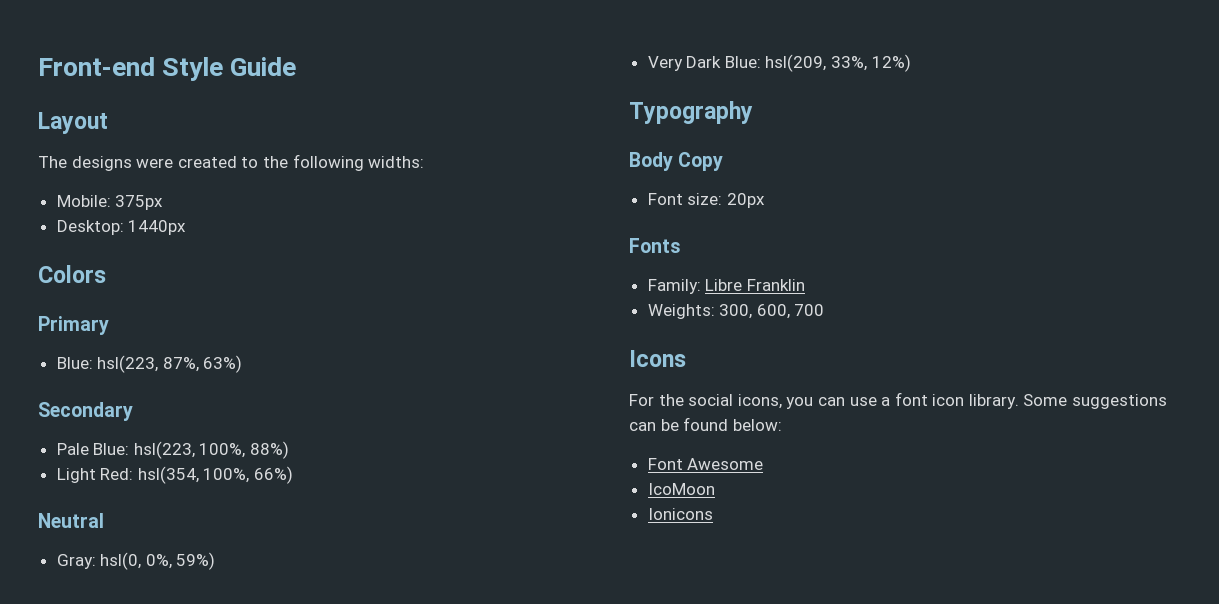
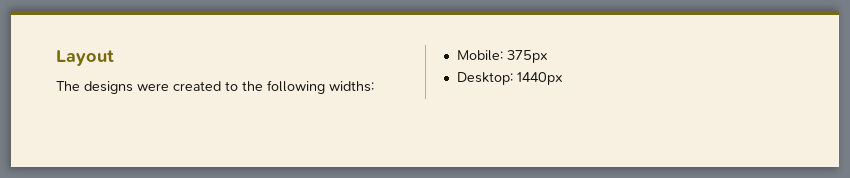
- Front-end Style Guide
- Colors
- Primary
- Blue: hsl(223, 87%, 63%)
- Secondary
- Pale Blue: hsl(223, 100%, 88%)
- Light Red: hsl(354, 100%, 66%)
- Neutral
- Gray: hsl(0, 0%, 59%)
- Very Dark Blue: hsl(209, 33%, 12%)
- Typography
- Body Copy
- Font size: 20px
- Fonts
- Family: Libre Franklin
- Weights: 300, 600, 700
- Icons
- For the social icons, you can use a font icon library. Some suggestions can be found below:
- Font Awesome
- IcoMoon
- Ionicons

